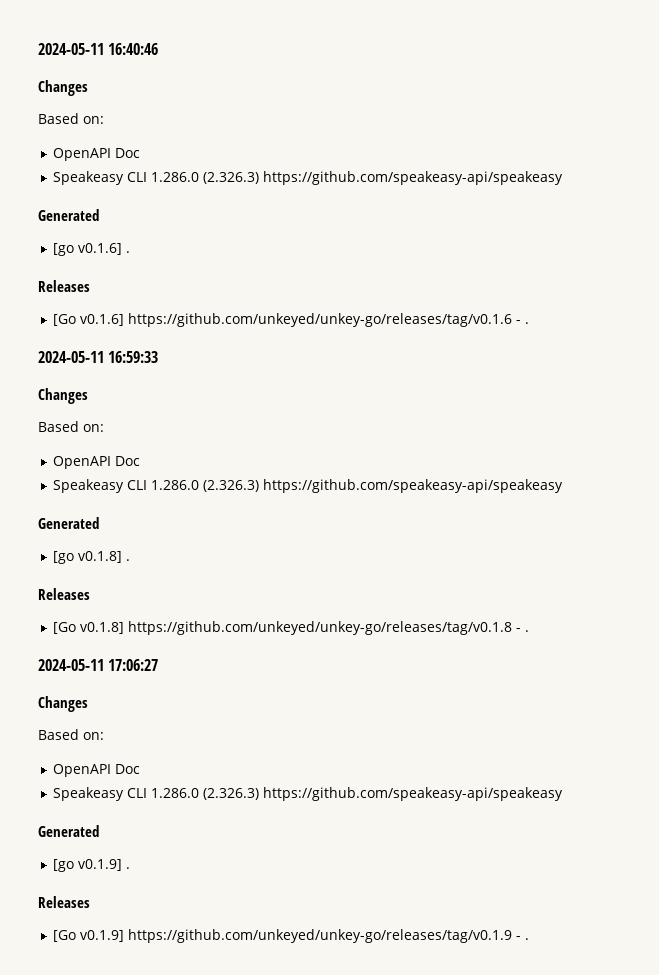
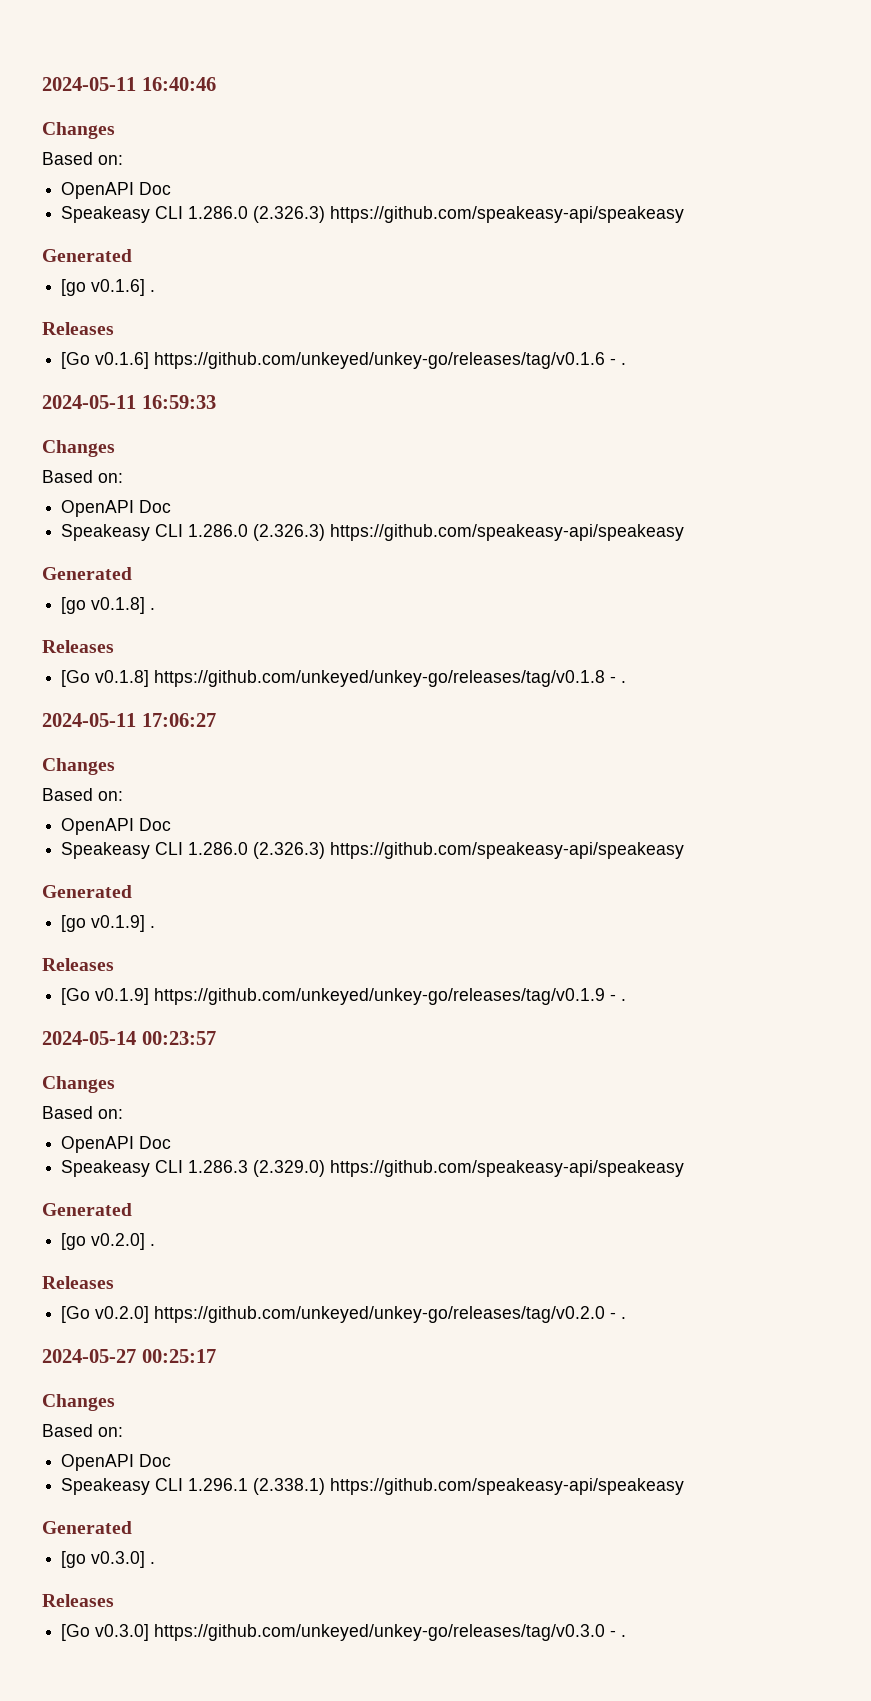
+ 2024-05-14 00:23:57
+ Changes
+ Based on:
+ OpenAPI Doc
+ Speakeasy CLI 1.286.3 (2.329.0) https://github.com/speakeasy-api/speakeasy
+ Generated
+ [go v0.2.0] .
+ Releases
+ [Go v0.2.0] https://github.com/unkeyed/unkey-go/releases/tag/v0.2.0 - .
+ 2024-05-27 00:25:17
+ Changes
+ Based on:
+ OpenAPI Doc
+ Speakeasy CLI 1.296.1 (2.338.1) https://github.com/speakeasy-api/speakeasy
+ Generated
+ [go v0.3.0] .
+ Releases
+ [Go v0.3.0] https://github.com/unkeyed/unkey-go/releases/tag/v0.3.0 - .

